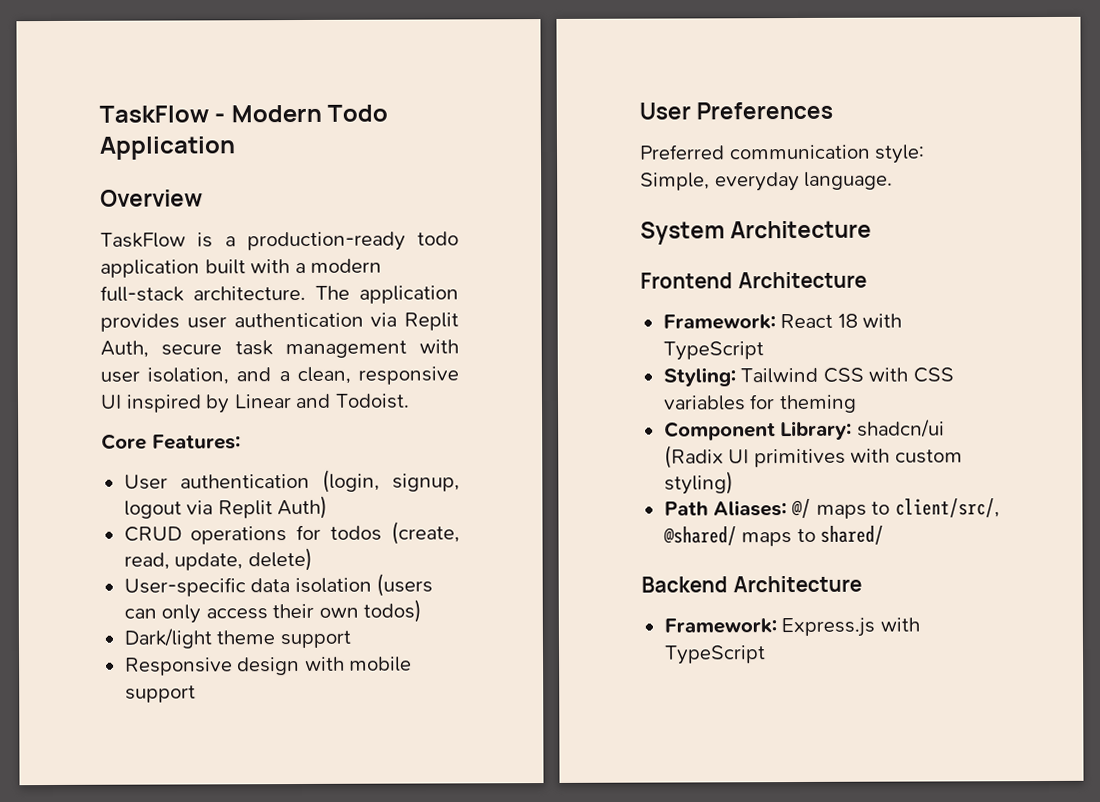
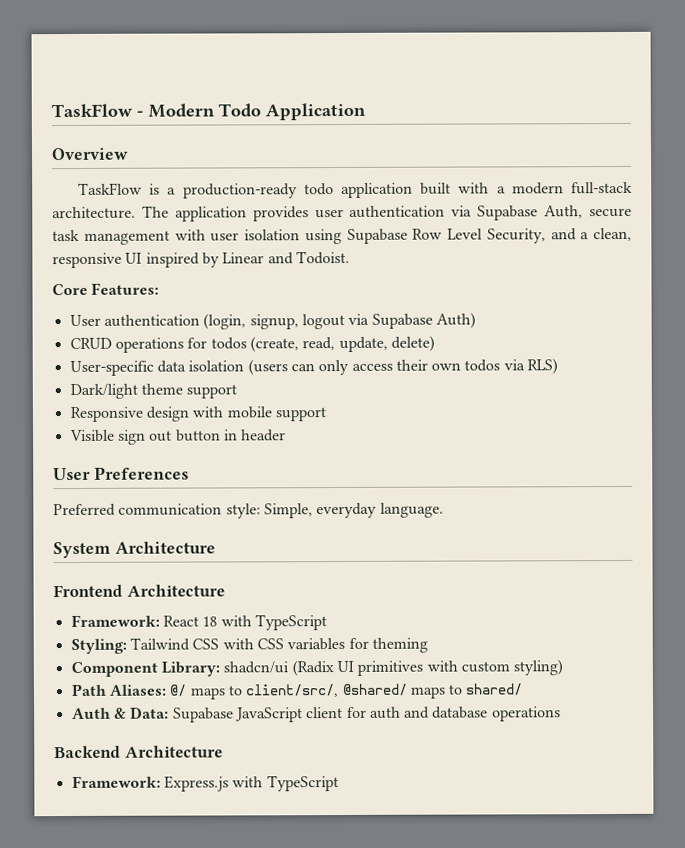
- The application provides user authentication via Replit Auth, secure task management with user isolation, and a clean, responsive UI inspired by Linear and Todoist.
+ The application provides user authentication via Supabase Auth, secure task management with user isolation using Supabase Row Level Security, and a clean, responsive UI inspired by Linear and Todoist.
- User authentication (login, signup, logout via Replit Auth)
+ User authentication (login, signup, logout via Supabase Auth)
- User-specific data isolation (users can only access their own todos)
+ User-specific data isolation (users can only access their own todos via RLS)
+ Visible sign out button in header
+ Auth & Data: Supabase JavaScript client for auth and database operations

